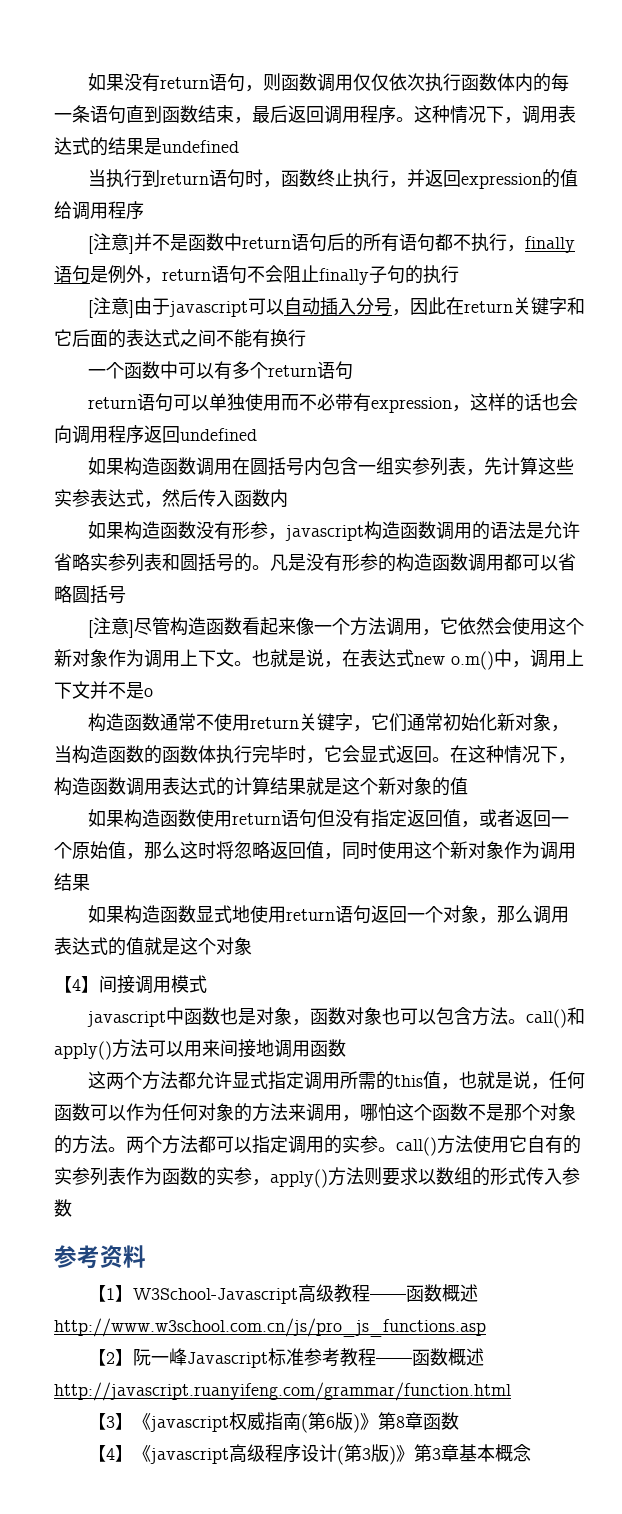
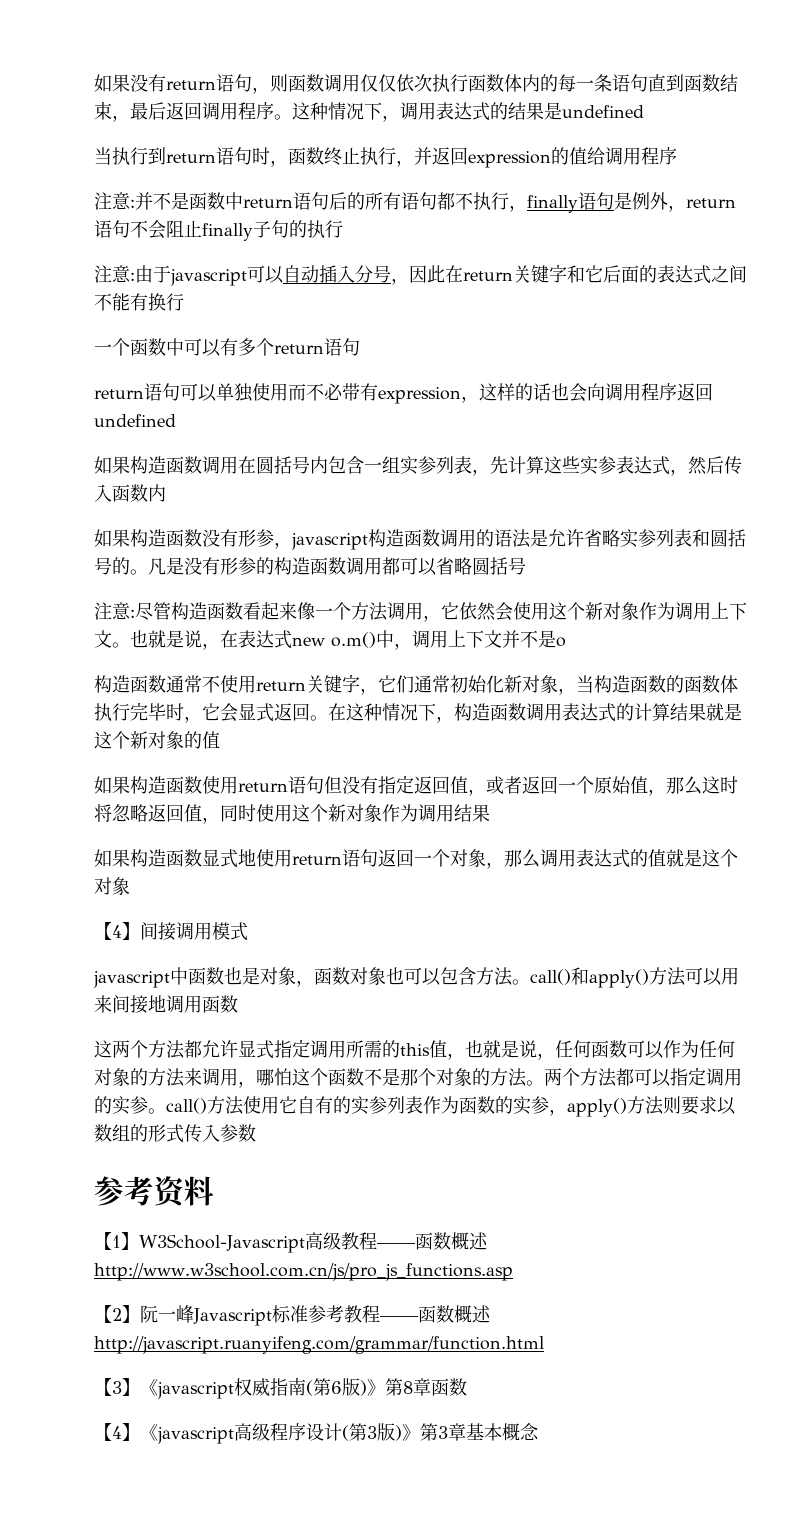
- [注意]并不是函数中return语句后的所有语句都不执行，finally语句是例外，return语句不会阻止finally子句的执行
+ 注意:并不是函数中return语句后的所有语句都不执行，finally语句是例外，return语句不会阻止finally子句的执行
- [注意]由于javascript可以自动插入分号，因此在return关键字和它后面的表达式之间不能有换行
+ 注意:由于javascript可以自动插入分号，因此在return关键字和它后面的表达式之间不能有换行
- [注意]尽管构造函数看起来像一个方法调用，它依然会使用这个新对象作为调用上下文。
+ 注意:尽管构造函数看起来像一个方法调用，它依然会使用这个新对象作为调用上下文。

